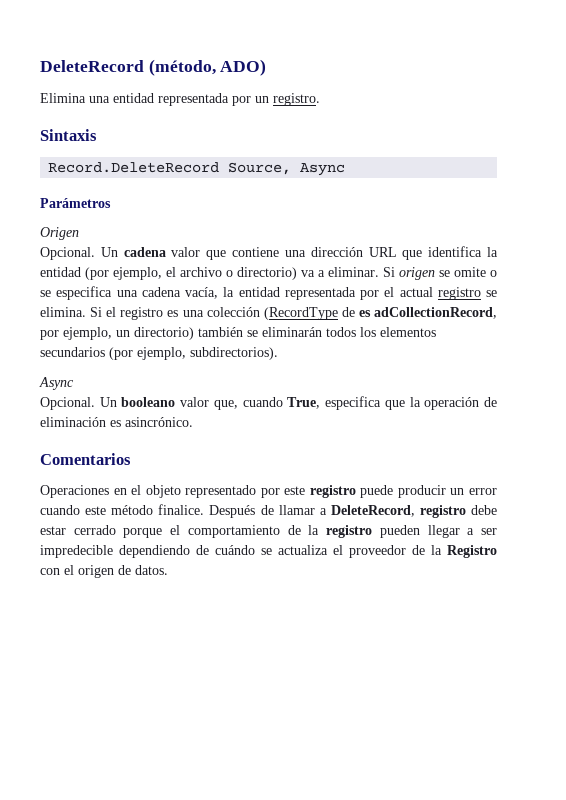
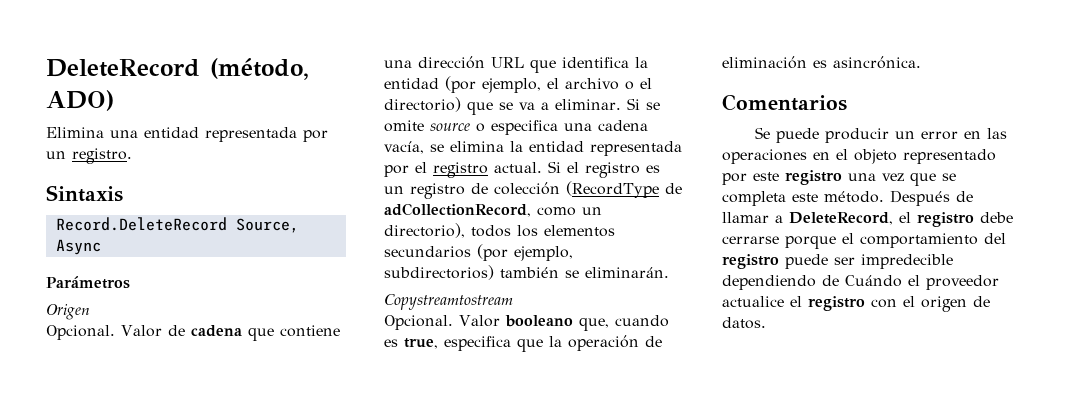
- Un cadena valor que contiene una dirección URL que identifica la entidad (por ejemplo, el archivo o directorio) va a eliminar.
+ Valor de cadena que contiene una dirección URL que identifica la entidad (por ejemplo, el archivo o el directorio) que se va a eliminar.
- Si origen se omite o se especifica una cadena vacía, la entidad representada por el actual registro se elimina. Si el registro es una colección (RecordType de es adCollectionRecord, por ejemplo, un directorio) también se eliminarán todos los elementos secundarios (por ejemplo, subdirectorios).
- Async
- Opcional. Un booleano valor que, cuando True, especifica que la operación de eliminación es asincrónico.
+ Si se omite source o especifica una cadena vacía, se elimina la entidad representada por el registro actual. Si el registro es un registro de colección (RecordType de adCollectionRecord, como un directorio), todos los elementos secundarios (por ejemplo, subdirectorios) también se eliminarán.
+ Copystreamtostream
+ Opcional. Valor booleano que, cuando es true, especifica que la operación de eliminación es asincrónica.
- Operaciones en el objeto representado por este registro puede producir un error cuando este método finalice.
+ Se puede producir un error en las operaciones en el objeto representado por este registro una vez que se completa este método.
- Después de llamar a DeleteRecord, registro debe estar cerrado porque el comportamiento de la registro pueden llegar a ser impredecible dependiendo de cuándo se actualiza el proveedor de la Registro con el origen de datos.
+ Después de llamar a DeleteRecord, el registro debe cerrarse porque el comportamiento del registro puede ser impredecible dependiendo de Cuándo el proveedor actualice el registro con el origen de datos.

